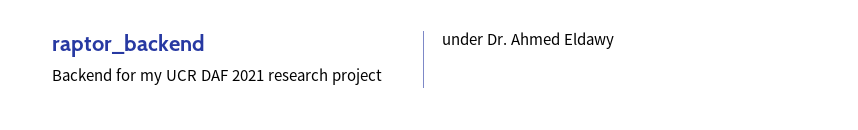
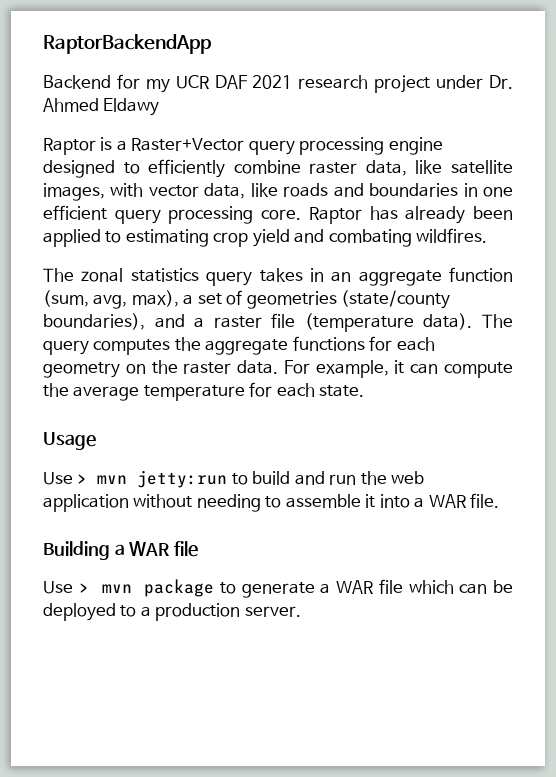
- raptor_backend
+ RaptorBackendApp
+ Raptor is a Raster+Vector query processing engine designed to efficiently combine raster data, like satellite images, with vector data, like roads and boundaries in one efficient query processing core. Raptor has already been applied to estimating crop yield and combating wildfires.
+ The zonal statistics query takes in an aggregate function (sum, avg, max), a set of geometries (state/county boundaries), and a raster file (temperature data). The query computes the aggregate functions for each geometry on the raster data. For example, it can compute the average temperature for each state.
+ Usage
+ Use > mvn jetty:run to build and run the web application without needing to assemble it into a WAR file.
+ Building a WAR file
+ Use > mvn package to generate a WAR file which can be deployed to a production server.

